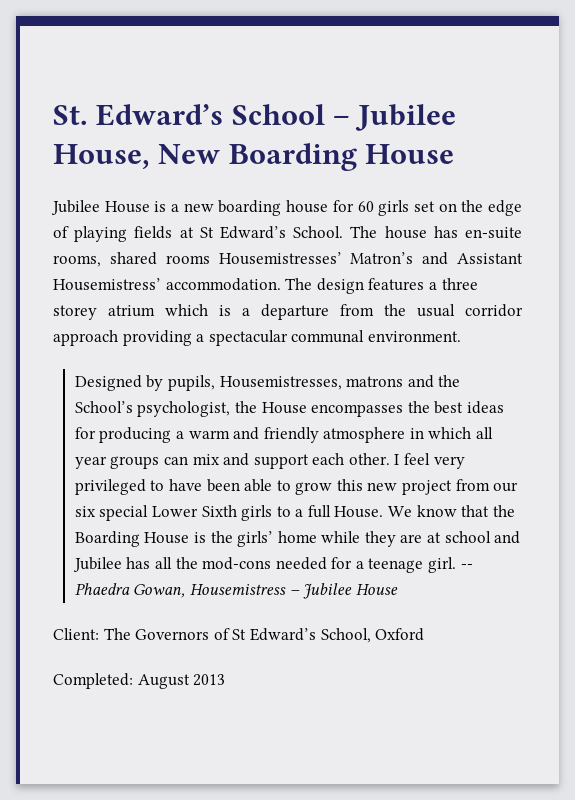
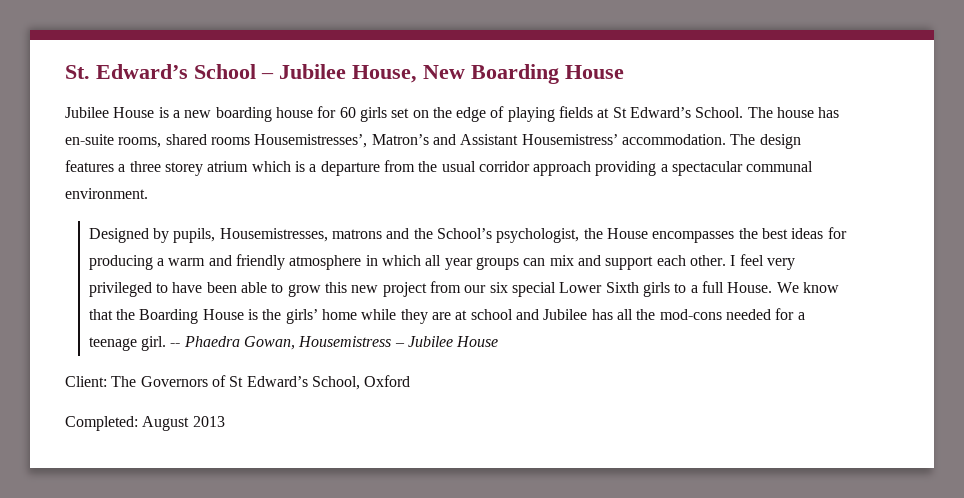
- The house has en-suite rooms, shared rooms Housemistresses’ Matron’s and Assistant Housemistress’ accommodation.
+ The house has en-suite rooms, shared rooms Housemistresses’, Matron’s and Assistant Housemistress’ accommodation.

